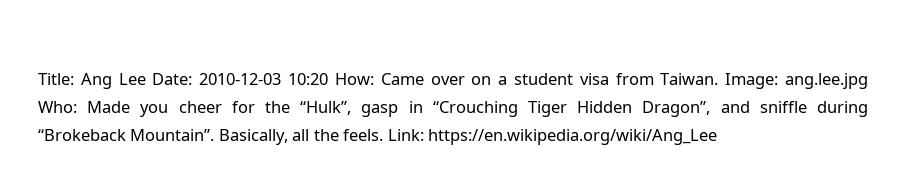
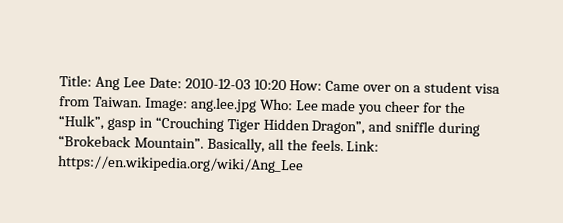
- Image: ang.lee.jpg Who: Made you cheer for the “Hulk”, gasp in “Crouching Tiger Hidden Dragon”, and sniffle during “Brokeback Mountain”.
+ Image: ang.lee.jpg Who: Lee made you cheer for the “Hulk”, gasp in “Crouching Tiger Hidden Dragon”, and sniffle during “Brokeback Mountain”.

